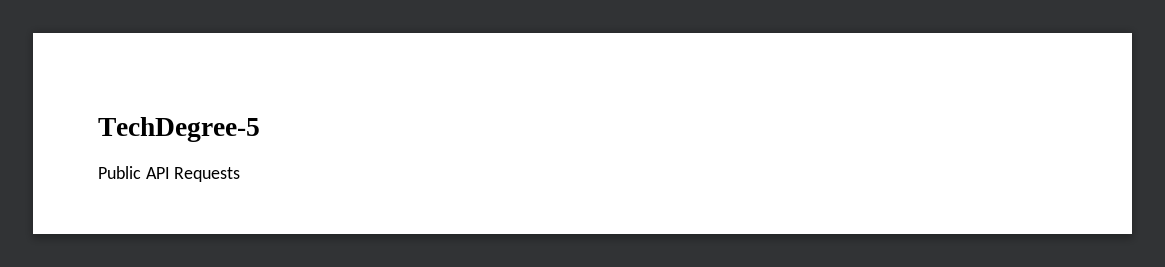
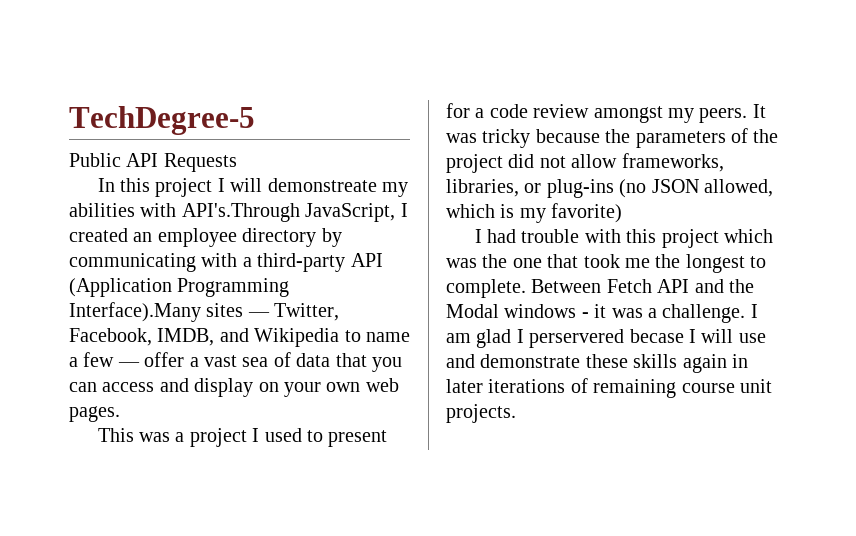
+ In this project I will demonstreate my abilities with API's.Through JavaScript, I created an employee directory by communicating with a third-party API (Application Programming Interface).Many sites — Twitter, Facebook, IMDB, and Wikipedia to name a few — offer a vast sea of data that you can access and display on your own web pages.
+ This was a project I used to present for a code review amongst my peers. It was tricky because the parameters of the project did not allow frameworks, libraries, or plug-ins (no JSON allowed, which is my favorite)
+ I had trouble with this project which was the one that took me the longest to complete. Between Fetch API and the Modal windows - it was a challenge. I am glad I perservered becase I will use and demonstrate these skills again in later iterations of remaining course unit projects.

